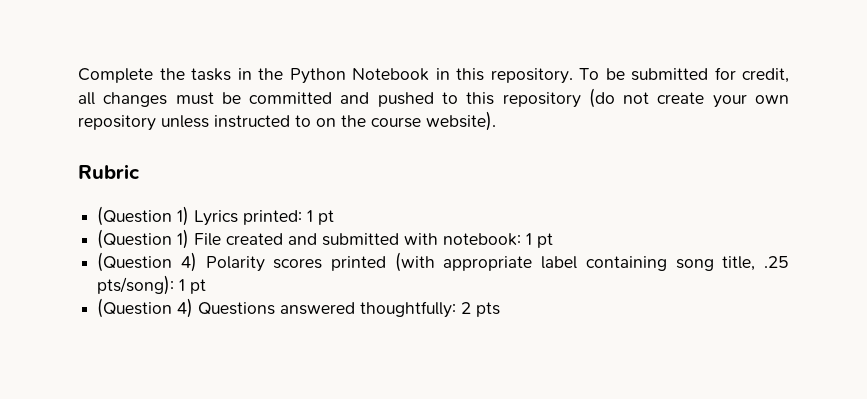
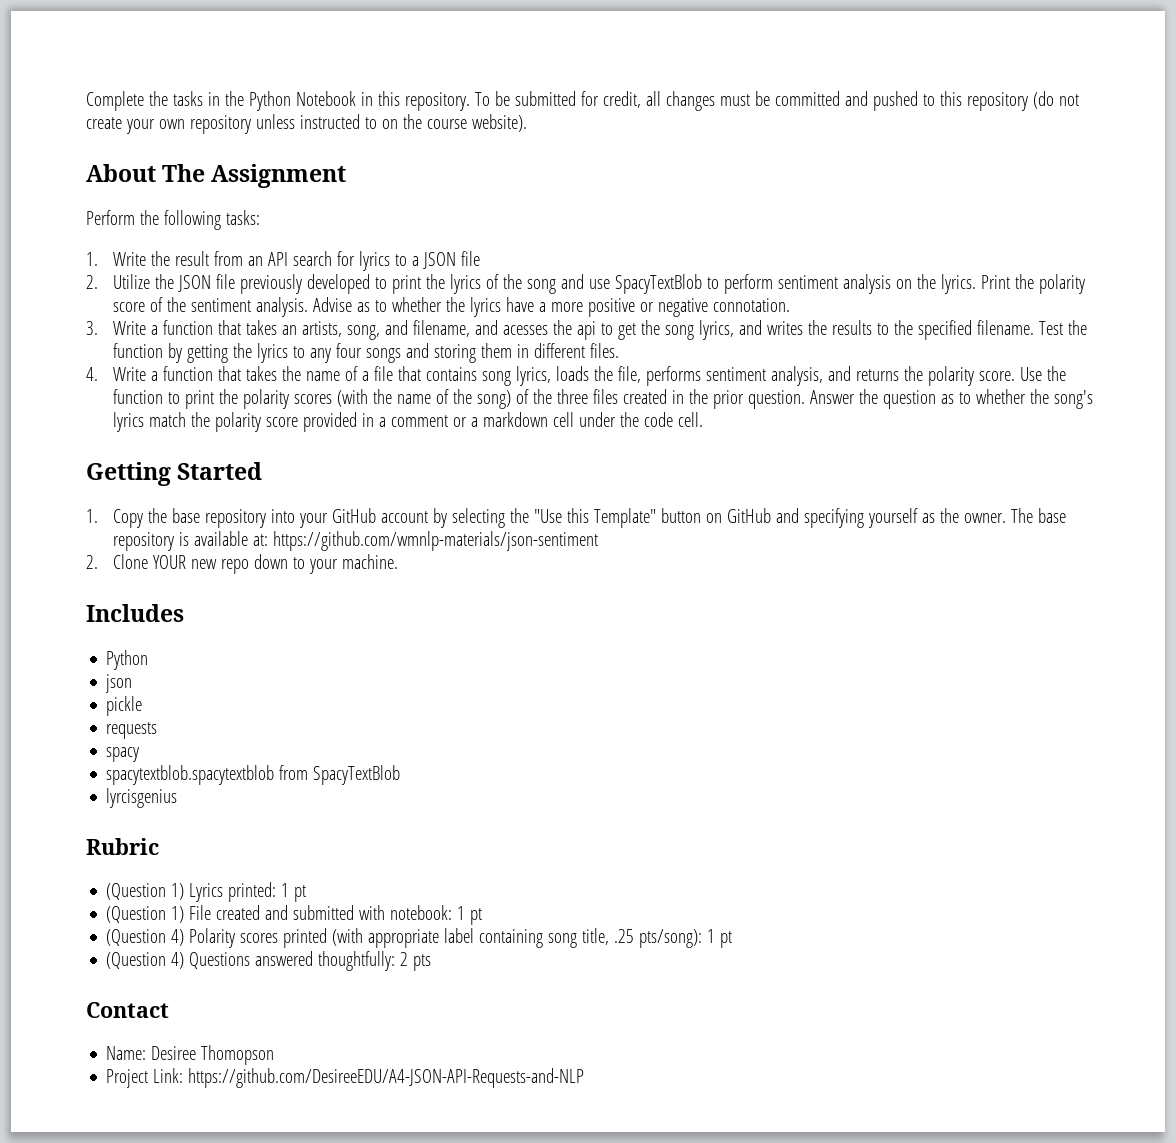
+ About The Assignment
+ Perform the following tasks:
+ 1. Write the result from an API search for lyrics to a JSON file
+ 2. Utilize the JSON file previously developed to print the lyrics of the song and use SpacyTextBlob to perform sentiment analysis on the lyrics. Print the polarity score of the sentiment analysis. Advise as to whether the lyrics have a more positive or negative connotation.
+ 3. Write a function that takes an artists, song, and filename, and acesses the api to get the song lyrics, and writes the results to the specified filename. Test the function by getting the lyrics to any four songs and storing them in different files.
+ 4. Write a function that takes the name of a file that contains song lyrics, loads the file, performs sentiment analysis, and returns the polarity score. Use the function to print the polarity scores (with the name of the song) of the three files created in the prior question. Answer the question as to whether the song's lyrics match the polarity score provided in a comment or a markdown cell under the code cell.
+ Getting Started
+ 1. Copy the base repository into your GitHub account by selecting the "Use this Template" button on GitHub and specifying yourself as the owner. The base repository is available at: https://github.com/wmnlp-materials/json-sentiment
+ 2. Clone YOUR new repo down to your machine.
+ Includes
+ Python
+ json
+ pickle
+ requests
+ spacy
+ spacytextblob.spacytextblob from SpacyTextBlob
+ lyrcisgenius
+ Contact
+ Name: Desiree Thomopson
+ Project Link: https://github.com/DesireeEDU/A4-JSON-API-Requests-and-NLP

